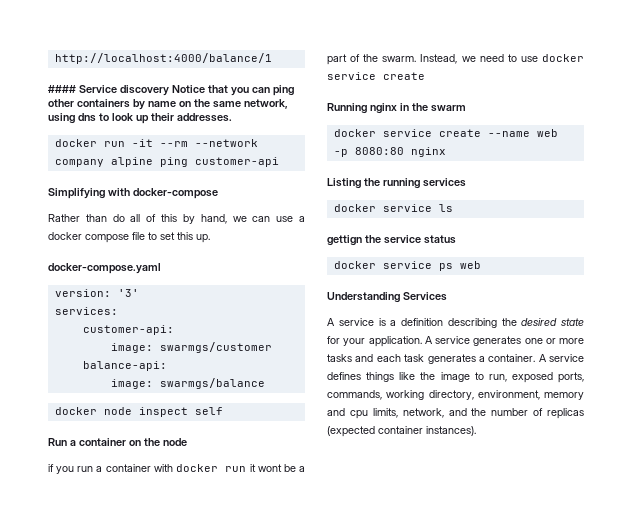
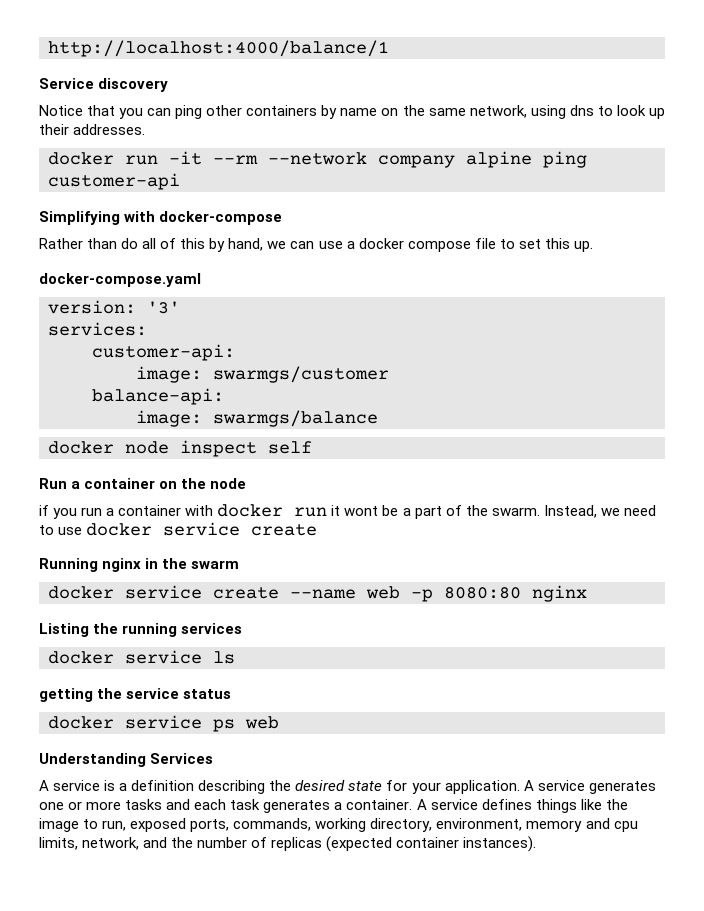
- #### Service discovery Notice that you can ping other containers by name on the same network, using dns to look up their addresses.
+ Service discovery
+ Notice that you can ping other containers by name on the same network, using dns to look up their addresses.
- gettign the service status
+ getting the service status

